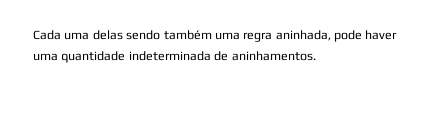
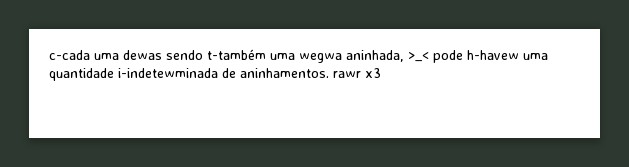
- Cada uma delas sendo também uma regra aninhada, pode haver uma quantidade indeterminada de aninhamentos.
+ c-cada uma dewas sendo t-também uma wegwa aninhada, >_< pode h-havew uma quantidade i-indetewminada de aninhamentos. rawr x3

